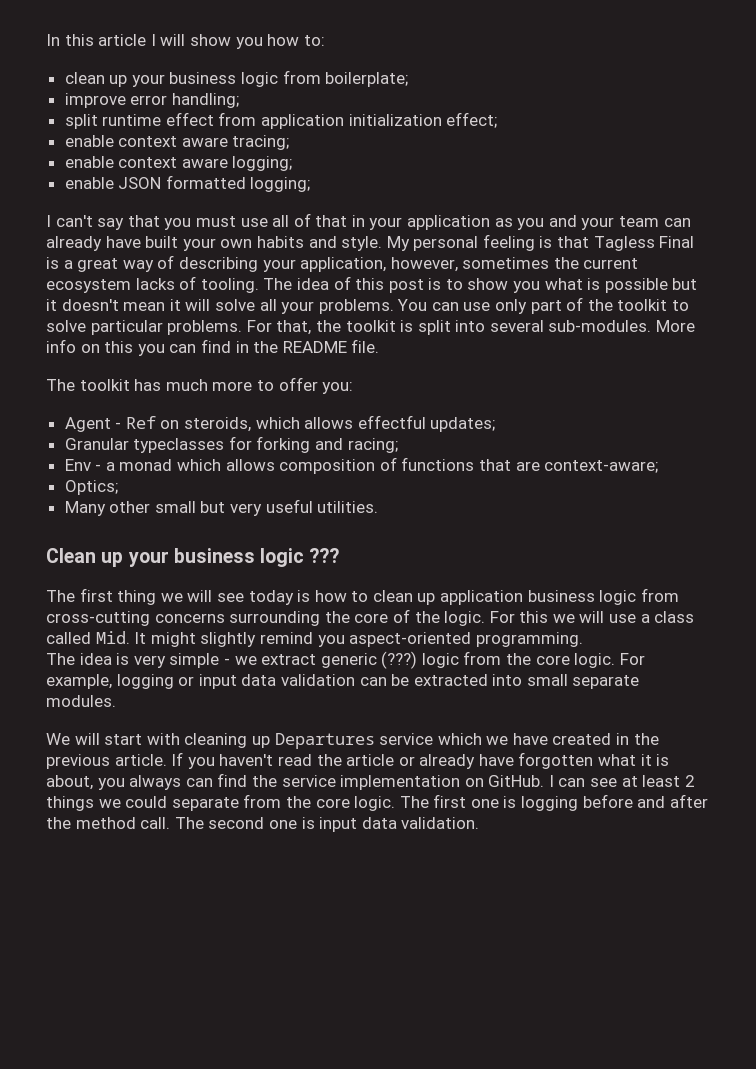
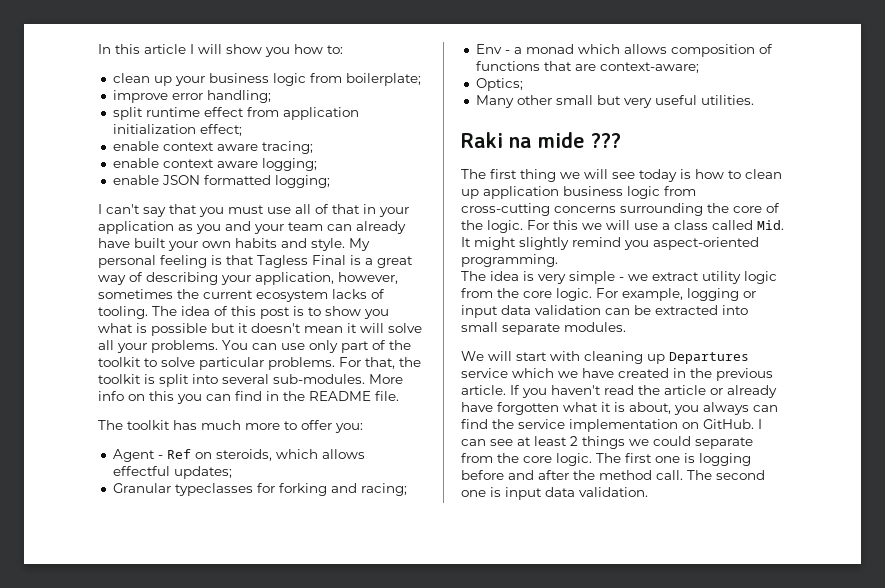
- Clean up your business logic ???
+ Raki na mide ???
- The idea is very simple - we extract generic (???) logic from the core logic.
+ The idea is very simple - we extract utility logic from the core logic.

